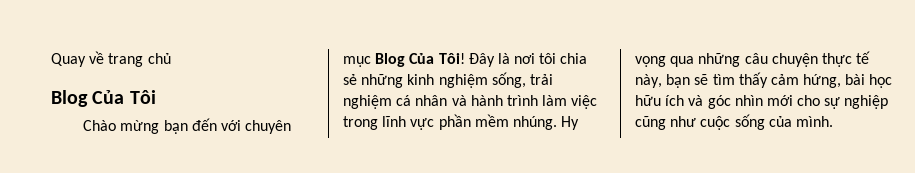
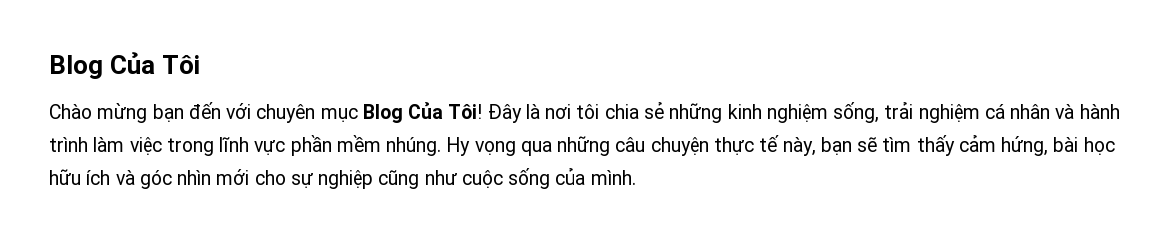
- Quay về trang chủ

